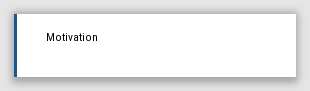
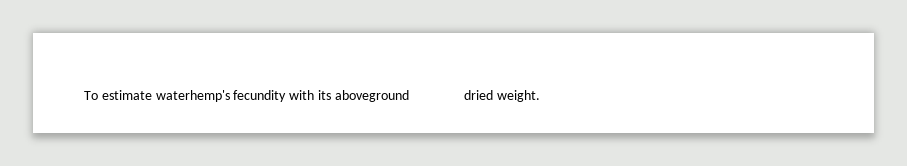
- Motivation
+ To estimate waterhemp's fecundity with its aboveground dried weight.

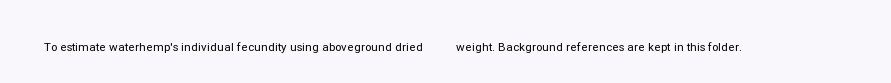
- To estimate waterhemp's fecundity with its aboveground dried weight.
+ To estimate waterhemp's individual fecundity using aboveground dried weight. Background references are kept in this folder.

